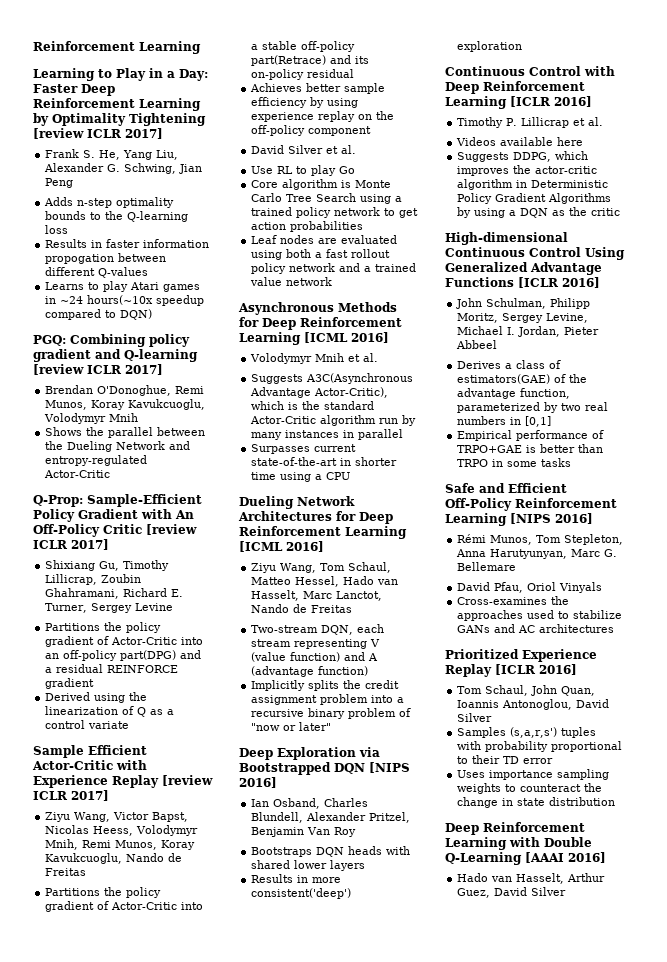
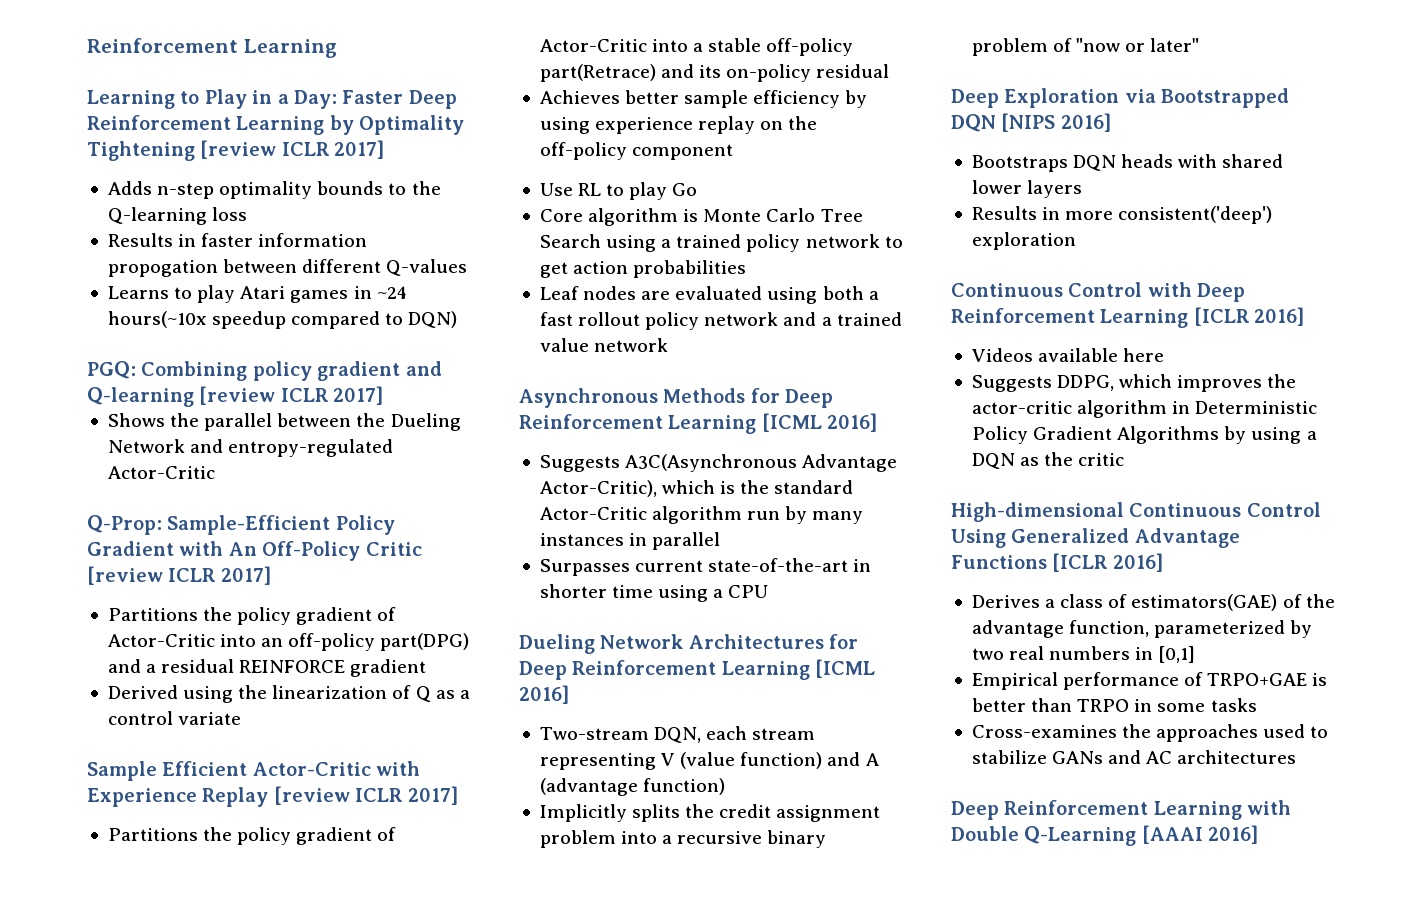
- Frank S. He, Yang Liu, Alexander G. Schwing, Jian Peng
- Brendan O'Donoghue, Remi Munos, Koray Kavukcuoglu, Volodymyr Mnih
- Shixiang Gu, Timothy Lillicrap, Zoubin Ghahramani, Richard E. Turner, Sergey Levine
- Ziyu Wang, Victor Bapst, Nicolas Heess, Volodymyr Mnih, Remi Munos, Koray Kavukcuoglu, Nando de Freitas
- David Silver et al.
- Volodymyr Mnih et al.
- Ziyu Wang, Tom Schaul, Matteo Hessel, Hado van Hasselt, Marc Lanctot, Nando de Freitas
- Ian Osband, Charles Blundell, Alexander Pritzel, Benjamin Van Roy
- Timothy P. Lillicrap et al.
- John Schulman, Philipp Moritz, Sergey Levine, Michael I. Jordan, Pieter Abbeel
- Safe and Efficient Off-Policy Reinforcement Learning [NIPS 2016]
- Rémi Munos, Tom Stepleton, Anna Harutyunyan, Marc G. Bellemare
- David Pfau, Oriol Vinyals
- Prioritized Experience Replay [ICLR 2016]
- Tom Schaul, John Quan, Ioannis Antonoglou, David Silver
- Samples (s,a,r,s') tuples with probability proportional to their TD error
- Uses importance sampling weights to counteract the change in state distribution
- Hado van Hasselt, Arthur Guez, David Silver

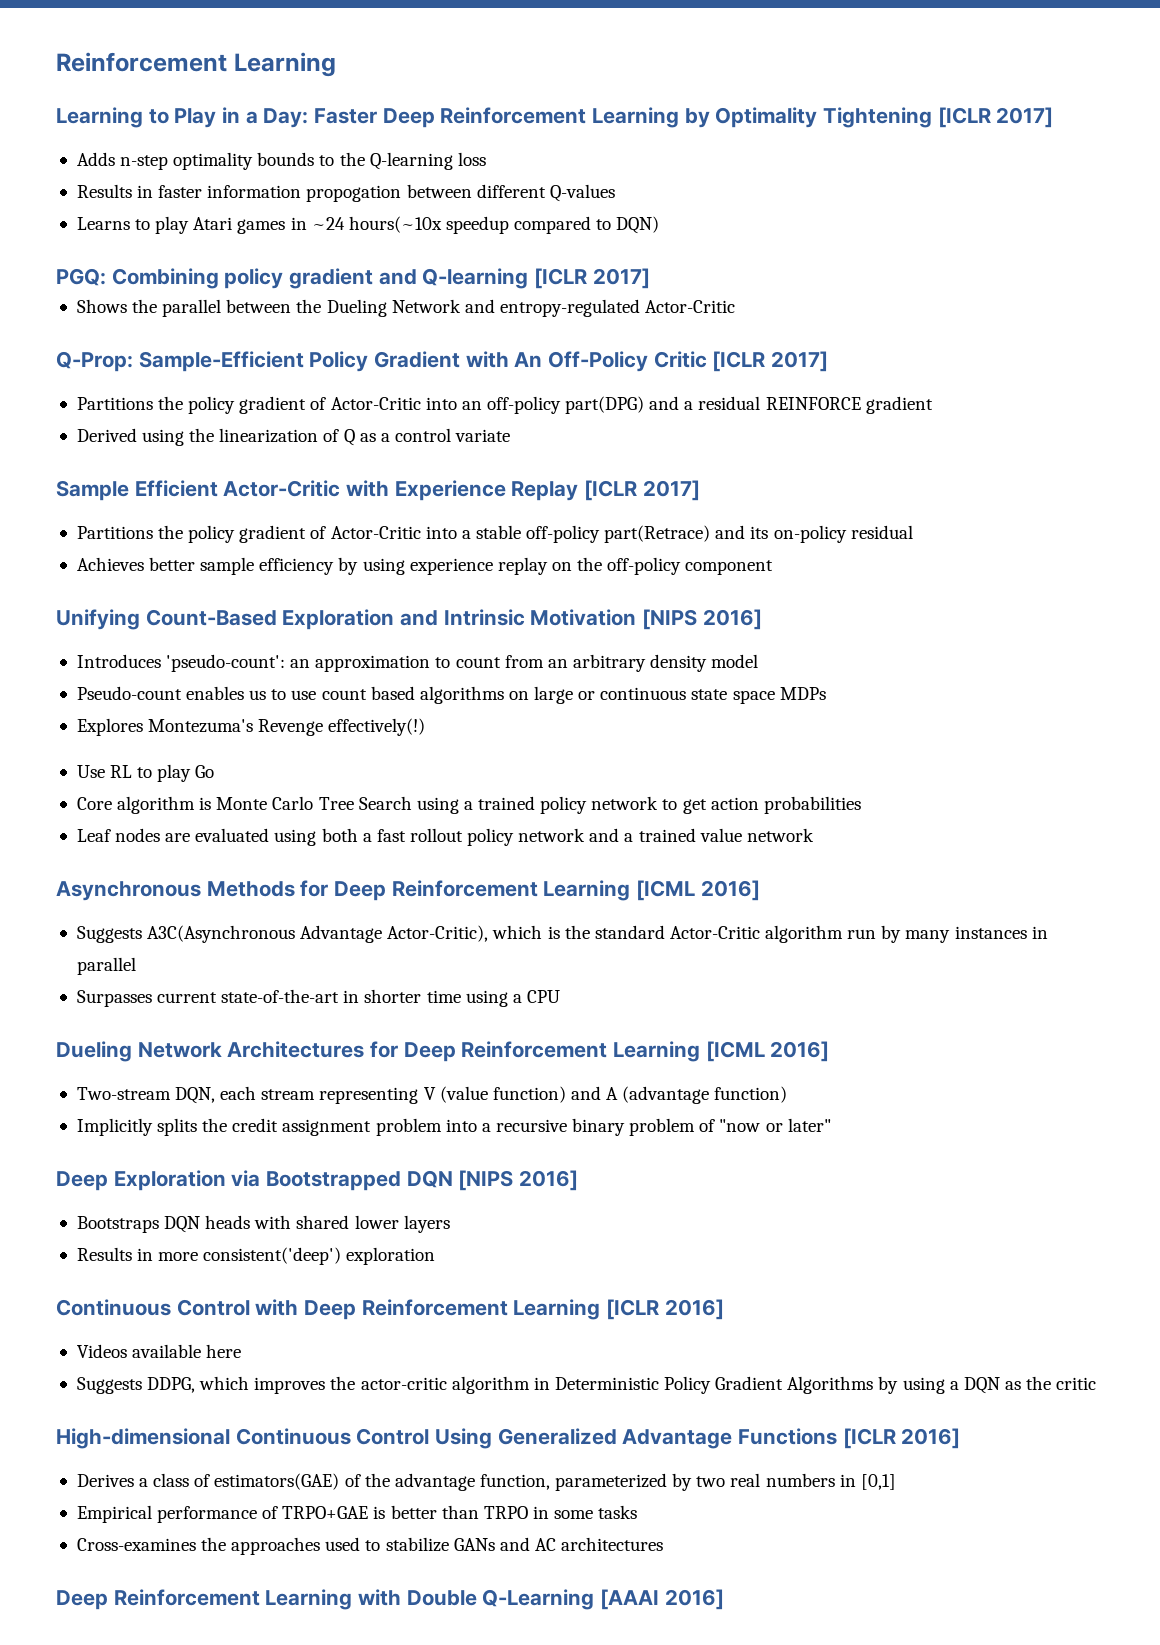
- Learning to Play in a Day: Faster Deep Reinforcement Learning by Optimality Tightening [review ICLR 2017]
+ Learning to Play in a Day: Faster Deep Reinforcement Learning by Optimality Tightening [ICLR 2017]
- PGQ: Combining policy gradient and Q-learning [review ICLR 2017]
+ PGQ: Combining policy gradient and Q-learning [ICLR 2017]
- Q-Prop: Sample-Efficient Policy Gradient with An Off-Policy Critic [review ICLR 2017]
+ Q-Prop: Sample-Efficient Policy Gradient with An Off-Policy Critic [ICLR 2017]
- Sample Efficient Actor-Critic with Experience Replay [review ICLR 2017]
+ Sample Efficient Actor-Critic with Experience Replay [ICLR 2017]
+ Unifying Count-Based Exploration and Intrinsic Motivation [NIPS 2016]
+ Introduces 'pseudo-count': an approximation to count from an arbitrary density model
+ Pseudo-count enables us to use count based algorithms on large or continuous state space MDPs
+ Explores Montezuma's Revenge effectively(!)

